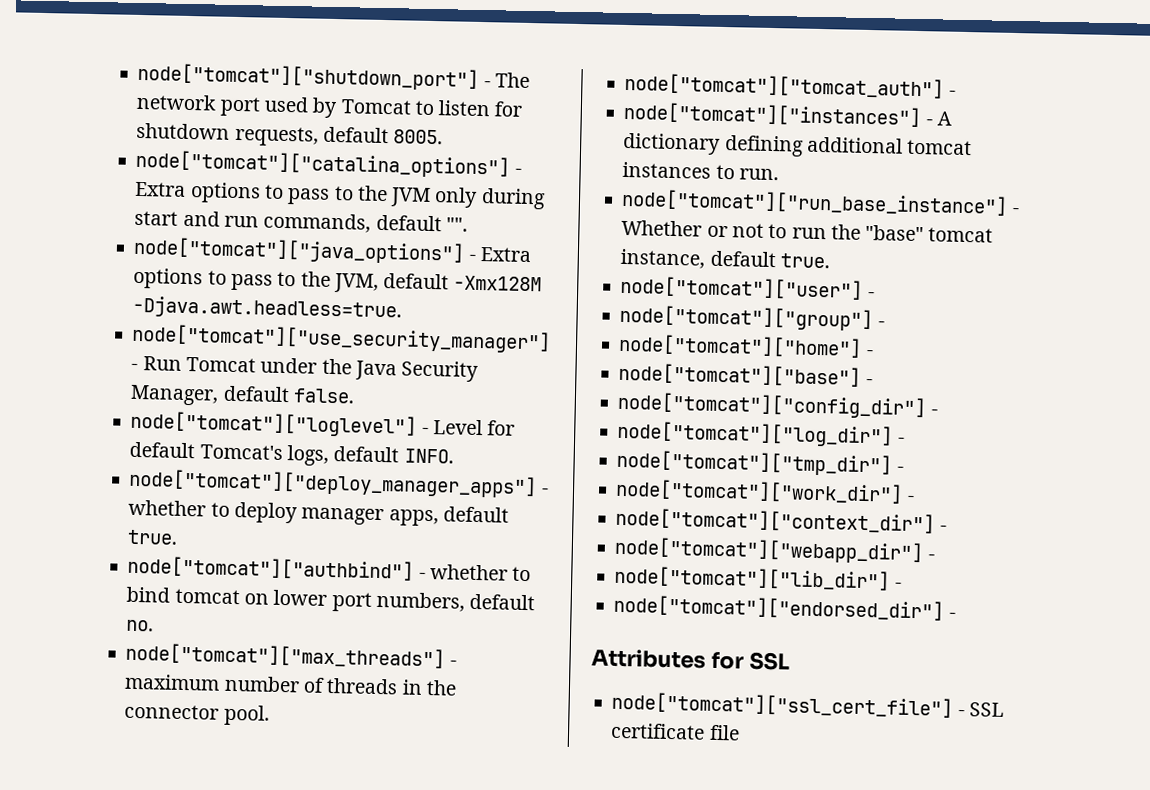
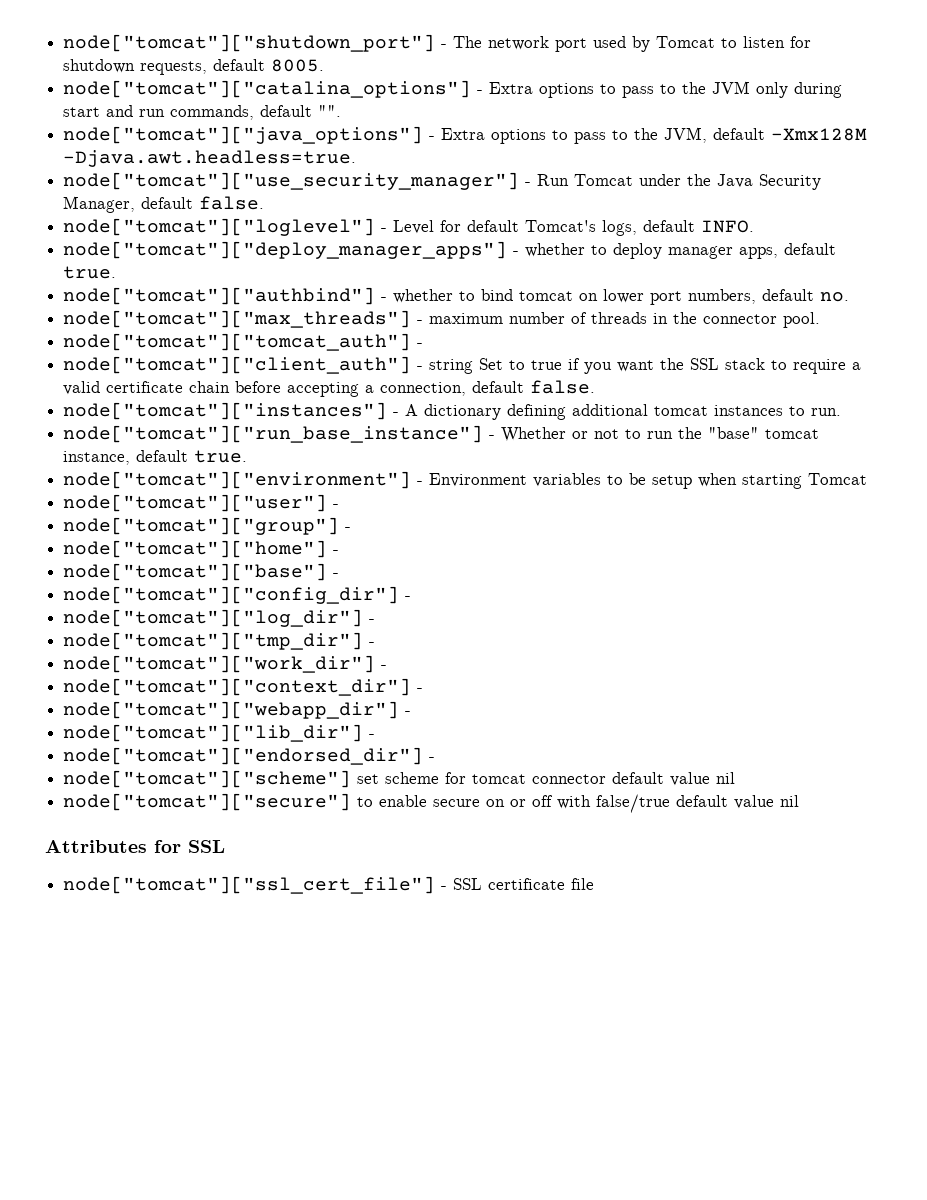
+ node["tomcat"]["client_auth"] - string Set to true if you want the SSL stack to require a valid certificate chain before accepting a connection, default false.
+ node["tomcat"]["environment"] - Environment variables to be setup when starting Tomcat
+ node["tomcat"]["scheme"] set scheme for tomcat connector default value nil
+ node["tomcat"]["secure"] to enable secure on or off with false/true default value nil

